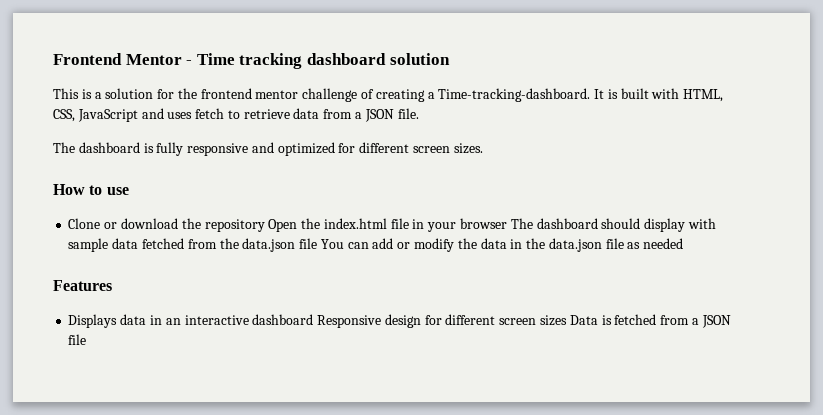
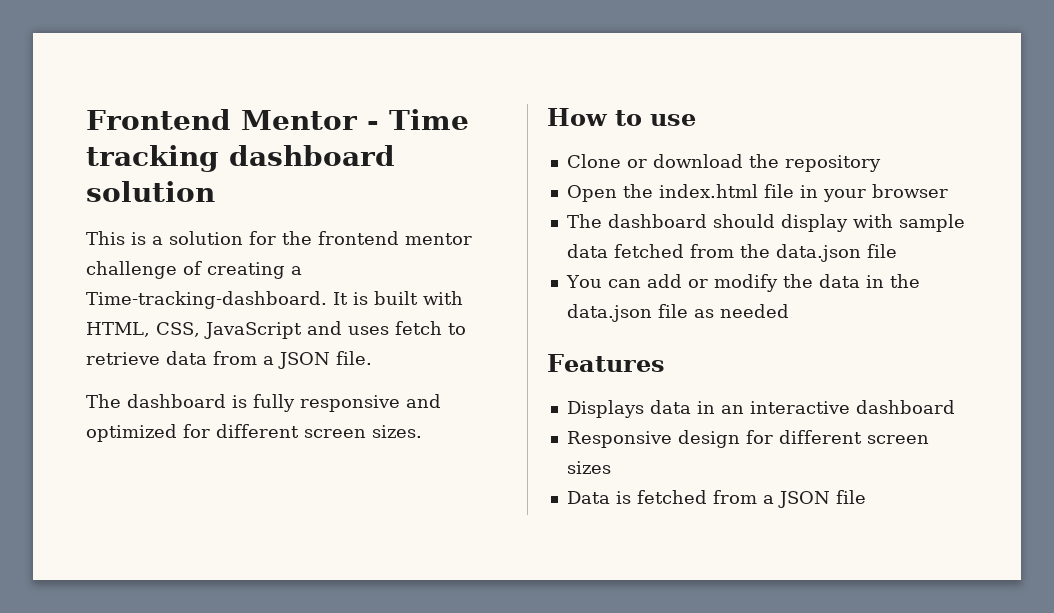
- Clone or download the repository Open the index.html file in your browser The dashboard should display with sample data fetched from the data.json file You can add or modify the data in the data.json file as needed
+ Clone or download the repository
+ Open the index.html file in your browser
+ The dashboard should display with sample data fetched from the data.json file
+ You can add or modify the data in the data.json file as needed
- Displays data in an interactive dashboard Responsive design for different screen sizes Data is fetched from a JSON file
+ Displays data in an interactive dashboard
+ Responsive design for different screen sizes
+ Data is fetched from a JSON file

